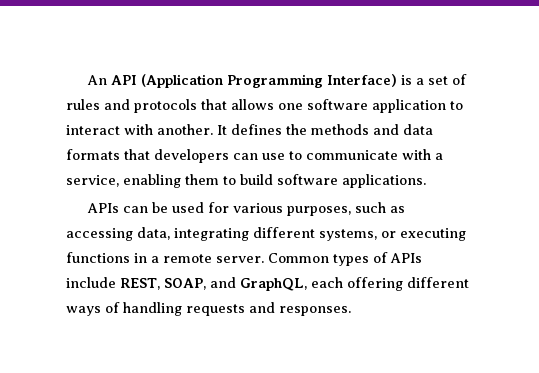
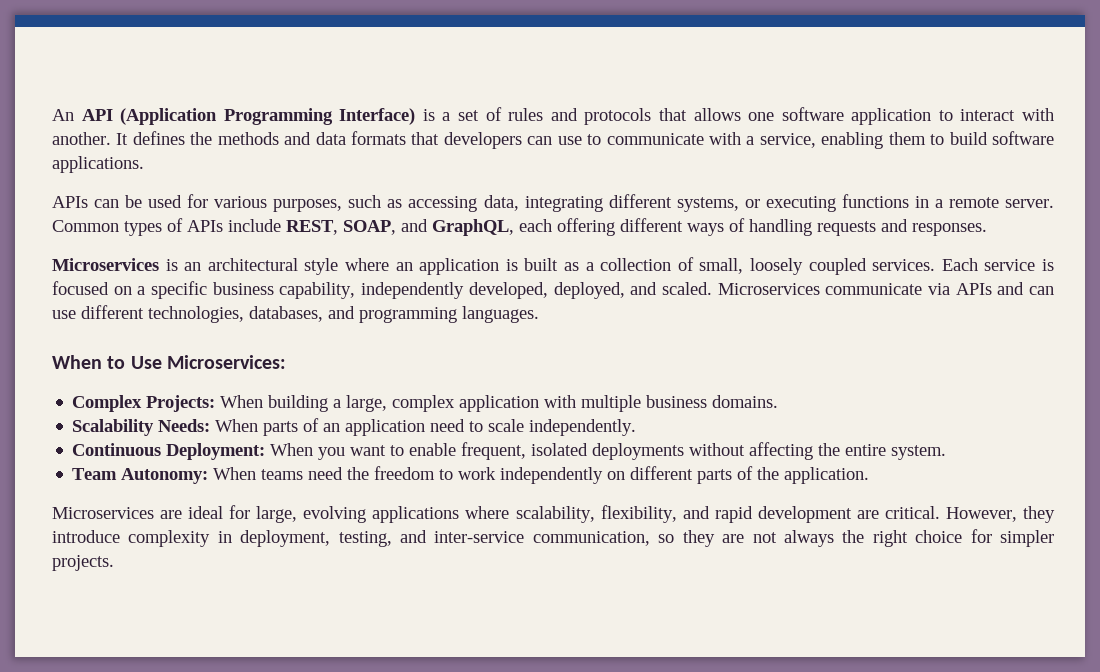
+ Microservices is an architectural style where an application is built as a collection of small, loosely coupled services. Each service is focused on a specific business capability, independently developed, deployed, and scaled. Microservices communicate via APIs and can use different technologies, databases, and programming languages.
+ When to Use Microservices:
+ Complex Projects: When building a large, complex application with multiple business domains.
+ Scalability Needs: When parts of an application need to scale independently.
+ Continuous Deployment: When you want to enable frequent, isolated deployments without affecting the entire system.
+ Team Autonomy: When teams need the freedom to work independently on different parts of the application.
+ Microservices are ideal for large, evolving applications where scalability, flexibility, and rapid development are critical. However, they introduce complexity in deployment, testing, and inter-service communication, so they are not always the right choice for simpler projects.

